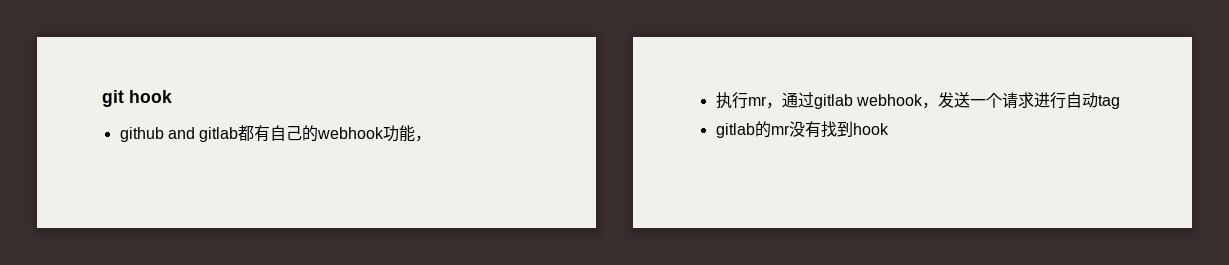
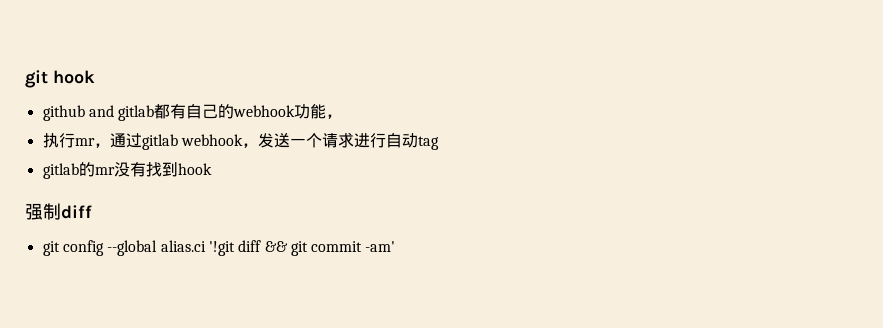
+ 强制diff
+ git config --global alias.ci '!git diff && git commit -am'

